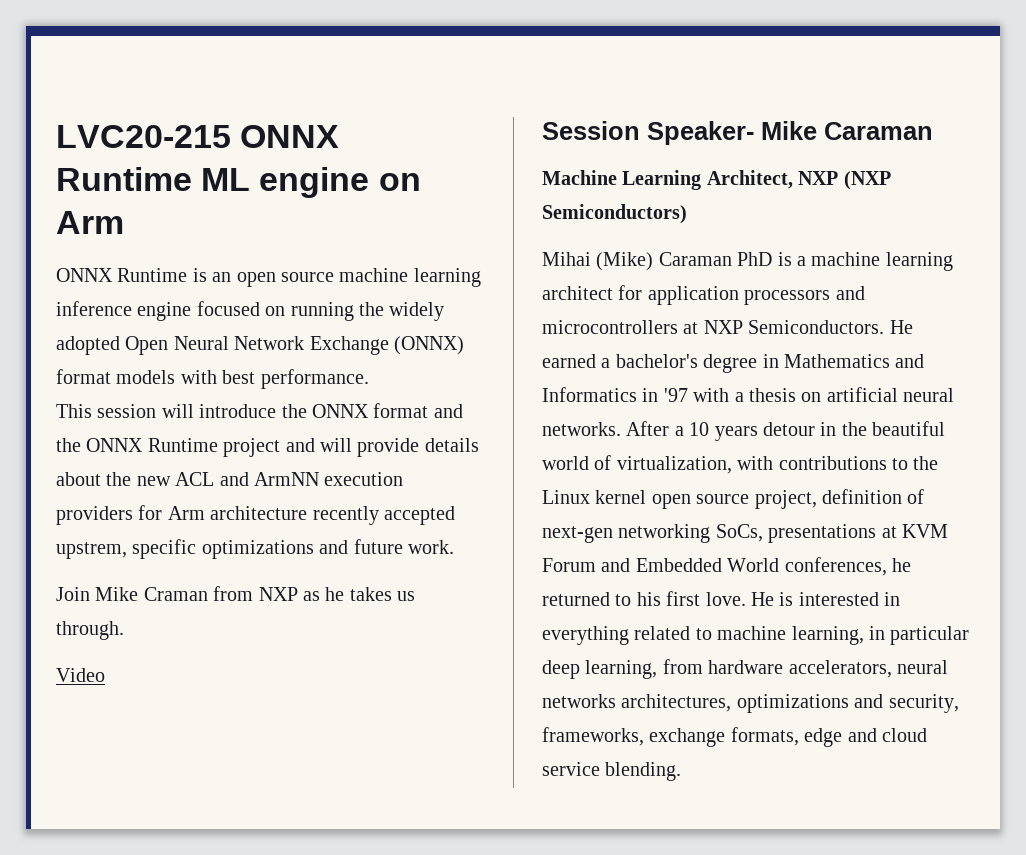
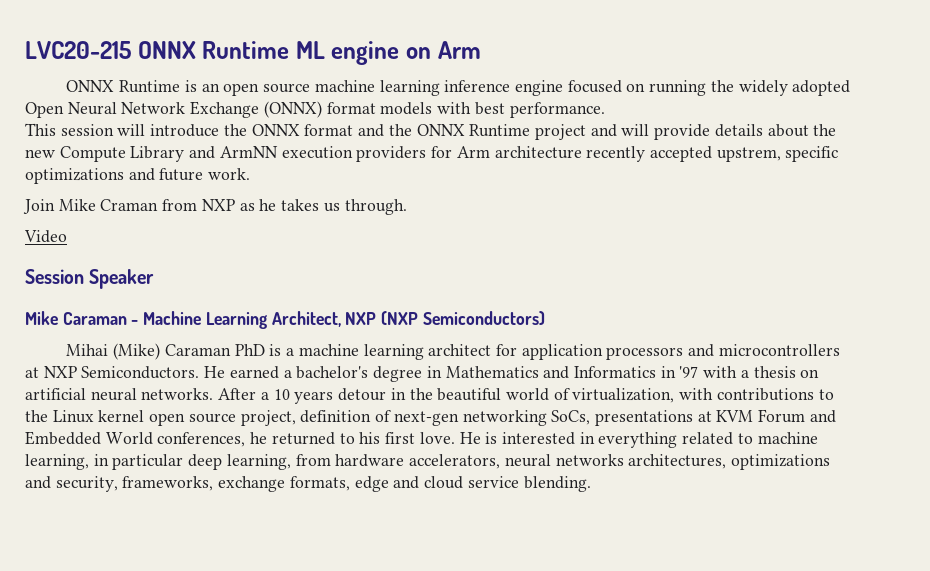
- This session will introduce the ONNX format and the ONNX Runtime project and will provide details about the new ACL and ArmNN execution providers for Arm architecture recently accepted upstrem, specific optimizations and future work.
+ This session will introduce the ONNX format and the ONNX Runtime project and will provide details about the new Compute Library and ArmNN execution providers for Arm architecture recently accepted upstrem, specific optimizations and future work.
- Session Speaker- Mike Caraman
- Machine Learning Architect, NXP (NXP Semiconductors)
+ Session Speaker
+ Mike Caraman - Machine Learning Architect, NXP (NXP Semiconductors)

